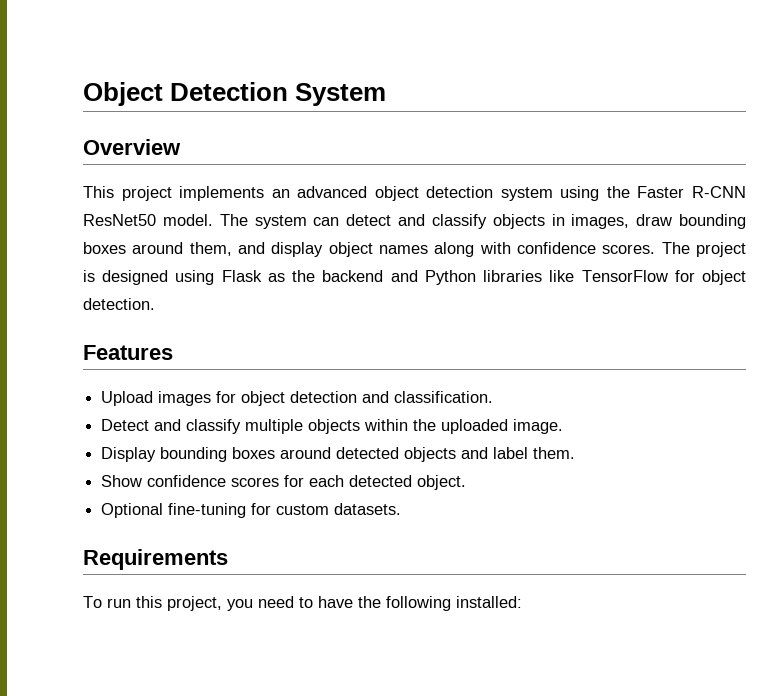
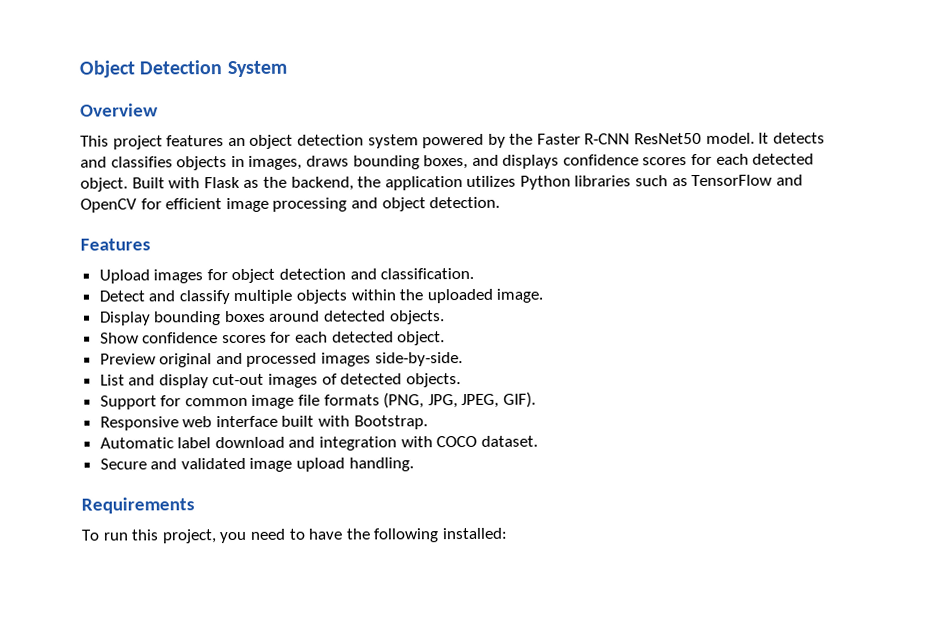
- This project implements an advanced object detection system using the Faster R-CNN ResNet50 model.
+ This project features an object detection system powered by the Faster R-CNN ResNet50 model.
- The system can detect and classify objects in images, draw bounding boxes around them, and display object names along with confidence scores. The project is designed using Flask as the backend and Python libraries like TensorFlow for object detection.
+ It detects and classifies objects in images, draws bounding boxes, and displays confidence scores for each detected object. Built with Flask as the backend, the application utilizes Python libraries such as TensorFlow and OpenCV for efficient image processing and object detection.
- Display bounding boxes around detected objects and label them.
+ Display bounding boxes around detected objects.
- Optional fine-tuning for custom datasets.
+ Preview original and processed images side-by-side.
+ List and display cut-out images of detected objects.
+ Support for common image file formats (PNG, JPG, JPEG, GIF).
+ Responsive web interface built with Bootstrap.
+ Automatic label download and integration with COCO dataset.
+ Secure and validated image upload handling.

